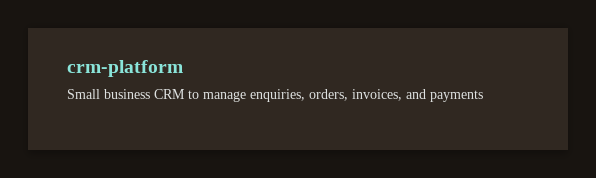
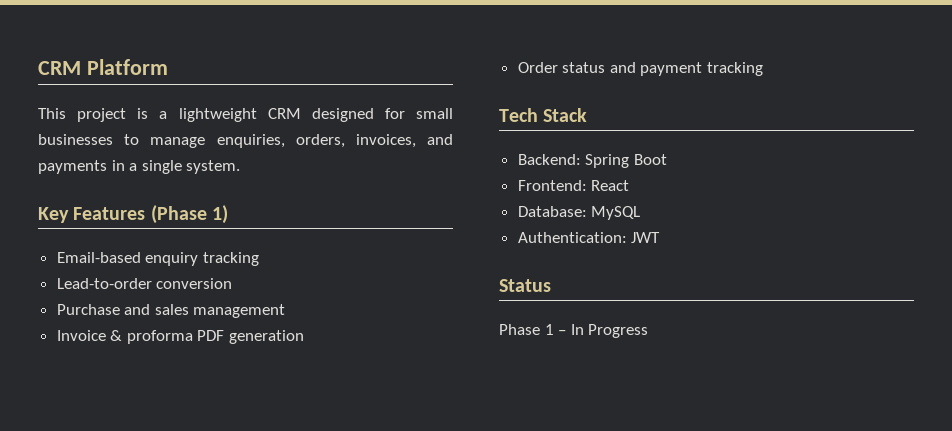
- crm-platform
- Small business CRM to manage enquiries, orders, invoices, and payments
+ CRM Platform
+ This project is a lightweight CRM designed for small businesses to manage enquiries, orders, invoices, and payments in a single system.
+ Key Features (Phase 1)
+ Email-based enquiry tracking
+ Lead-to-order conversion
+ Purchase and sales management
+ Invoice & proforma PDF generation
+ Order status and payment tracking
+ Tech Stack
+ Backend: Spring Boot
+ Frontend: React
+ Database: MySQL
+ Authentication: JWT
+ Status
+ Phase 1 – In Progress

